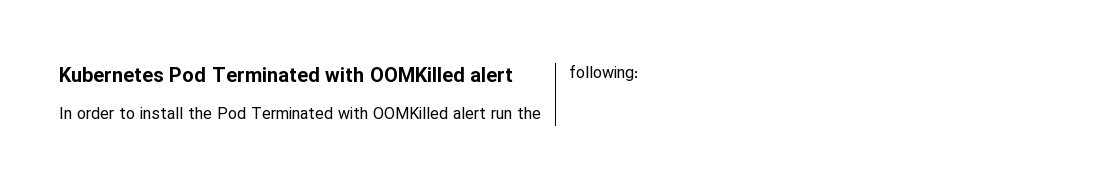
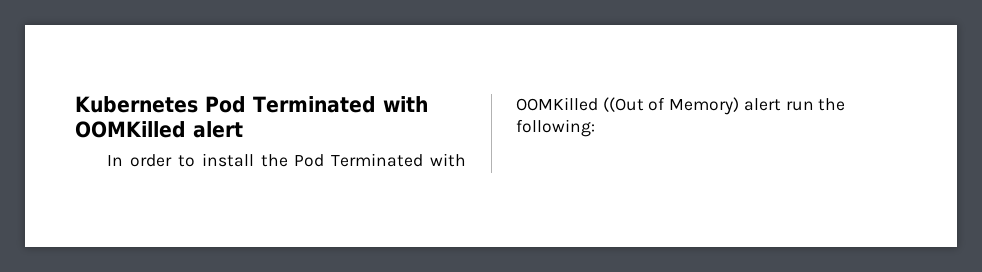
- In order to install the Pod Terminated with OOMKilled alert run the following:
+ In order to install the Pod Terminated with OOMKilled ((Out of Memory) alert run the following:

